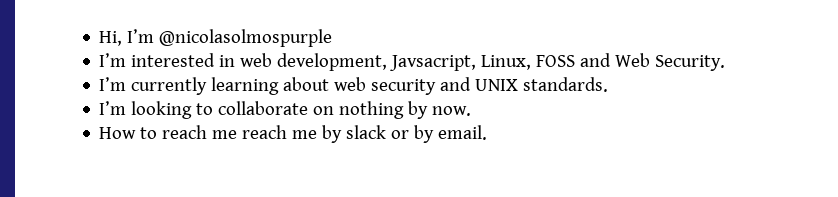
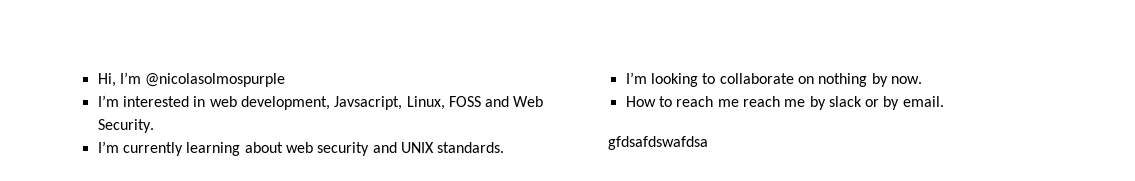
+ gfdsafdswafdsa

